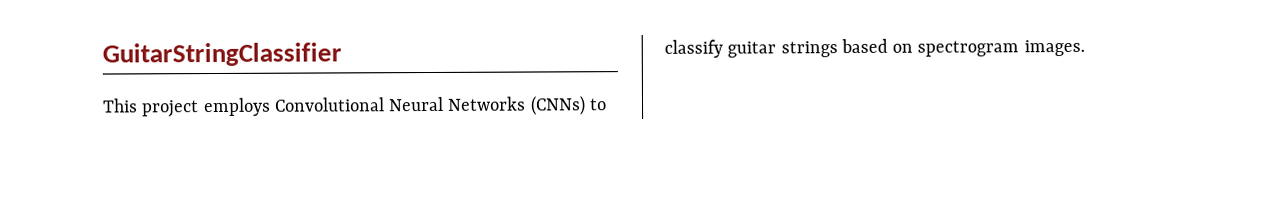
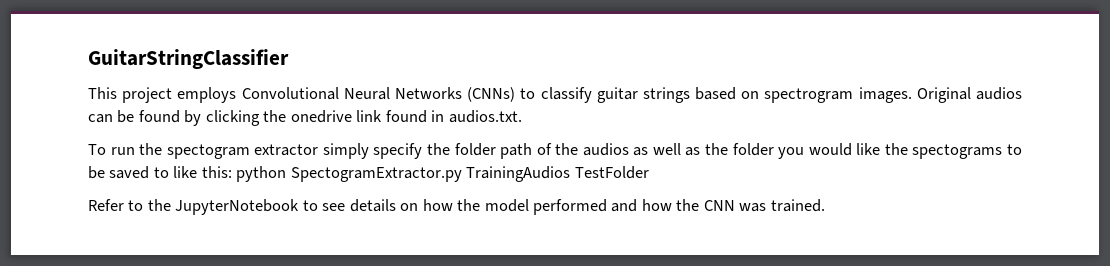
+ Original audios can be found by clicking the onedrive link found in audios.txt.
+ To run the spectogram extractor simply specify the folder path of the audios as well as the folder you would like the spectograms to be saved to like this: python SpectogramExtractor.py TrainingAudios TestFolder
+ Refer to the JupyterNotebook to see details on how the model performed and how the CNN was trained.

